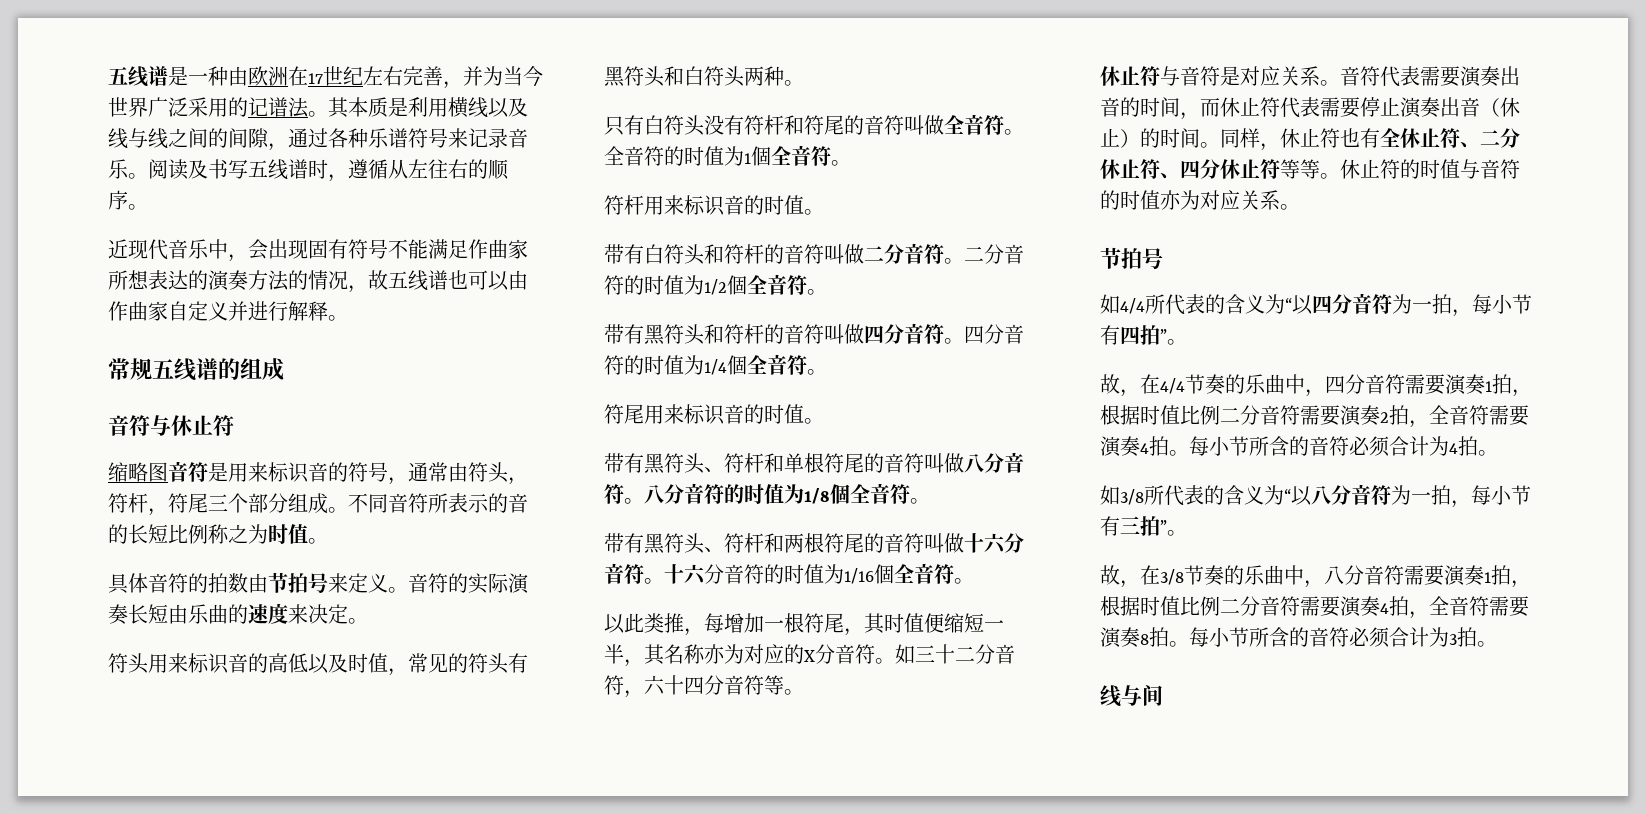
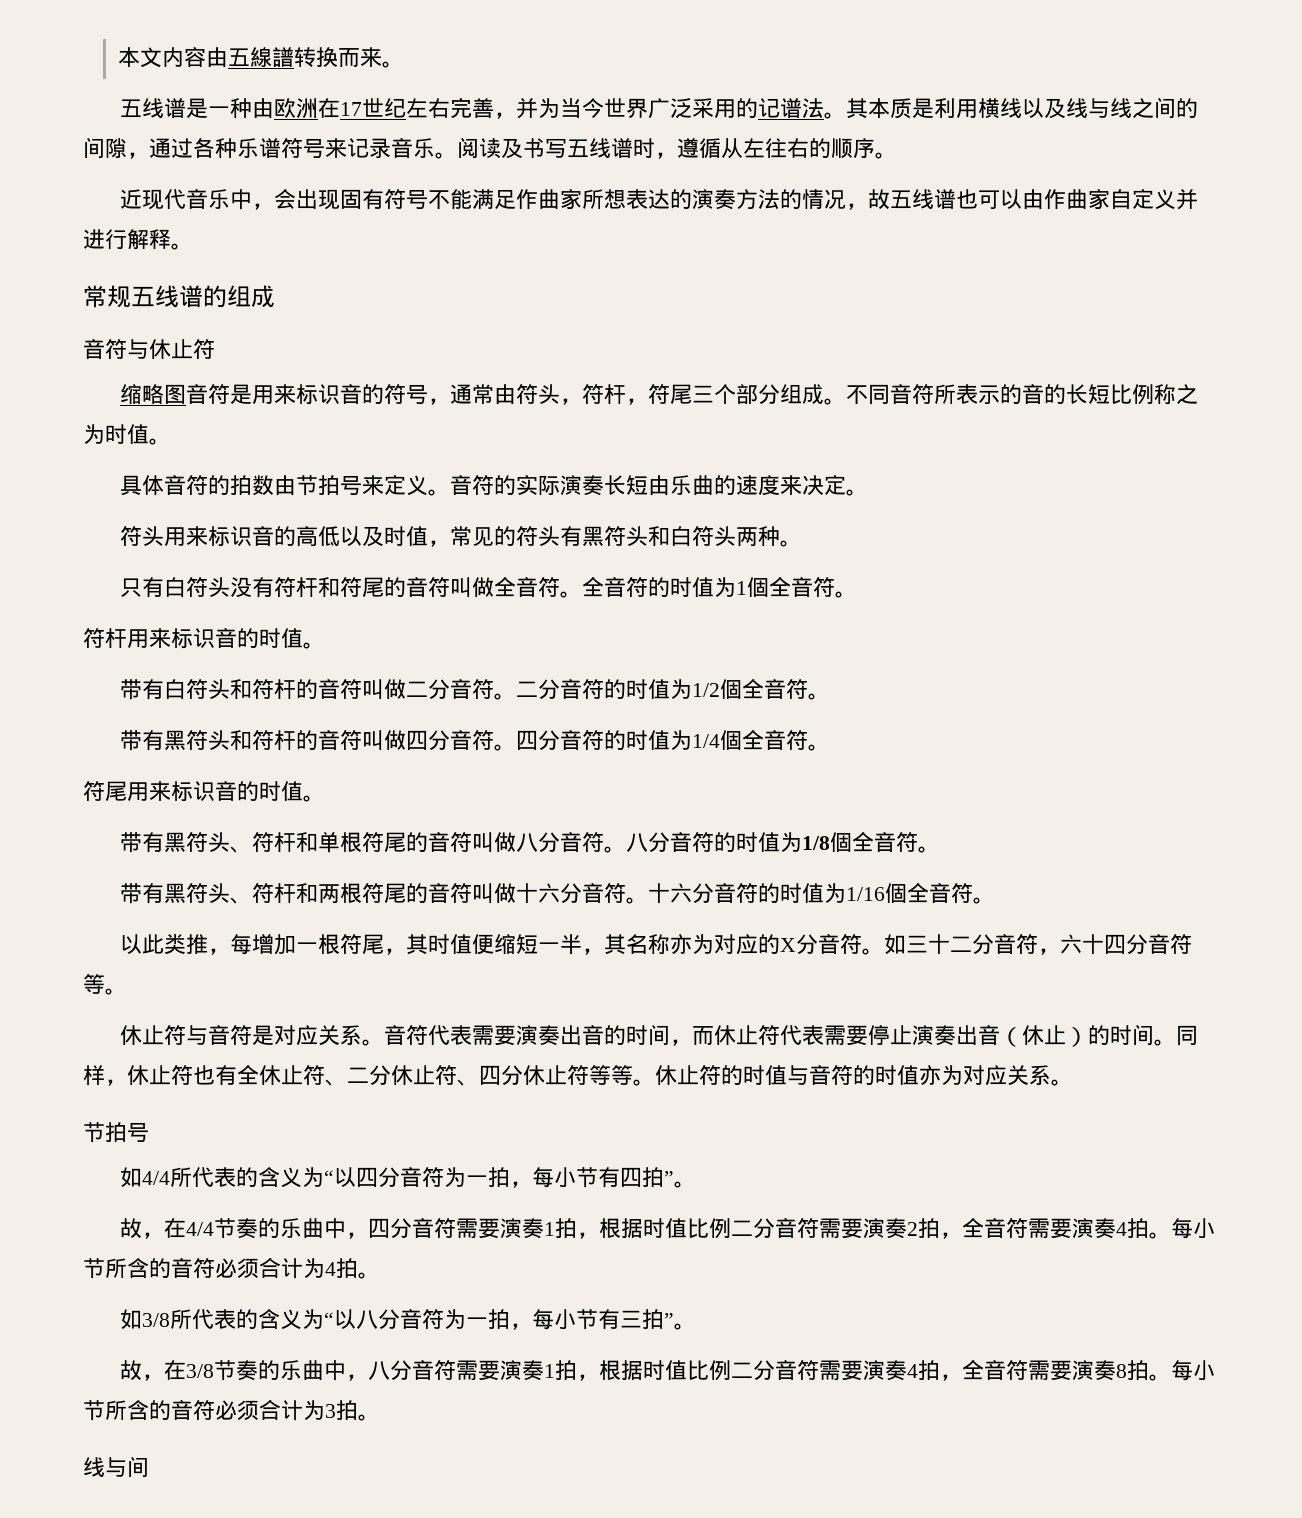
+ 本文内容由五線譜转换而来。

